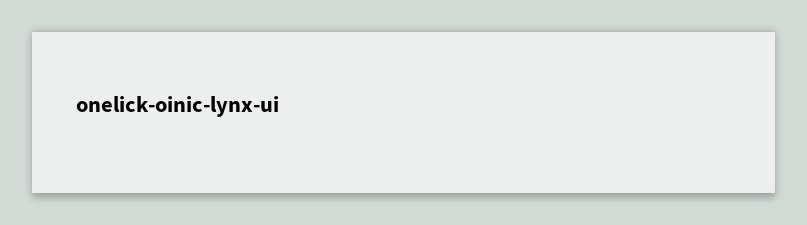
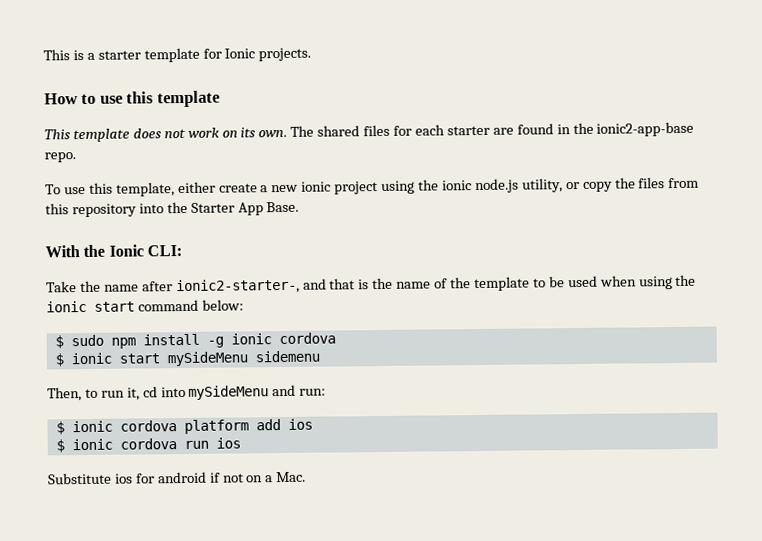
- onelick-oinic-lynx-ui
+ This is a starter template for Ionic projects.
+ How to use this template
+ This template does not work on its own. The shared files for each starter are found in the ionic2-app-base repo.
+ To use this template, either create a new ionic project using the ionic node.js utility, or copy the files from this repository into the Starter App Base.
+ With the Ionic CLI:
+ Take the name after ionic2-starter-, and that is the name of the template to be used when using the ionic start command below:
+ $ sudo npm install -g ionic cordova
+ $ ionic start mySideMenu sidemenu
+ Then, to run it, cd into mySideMenu and run:
+ $ ionic cordova platform add ios
+ $ ionic cordova run ios
+ Substitute ios for android if not on a Mac.

